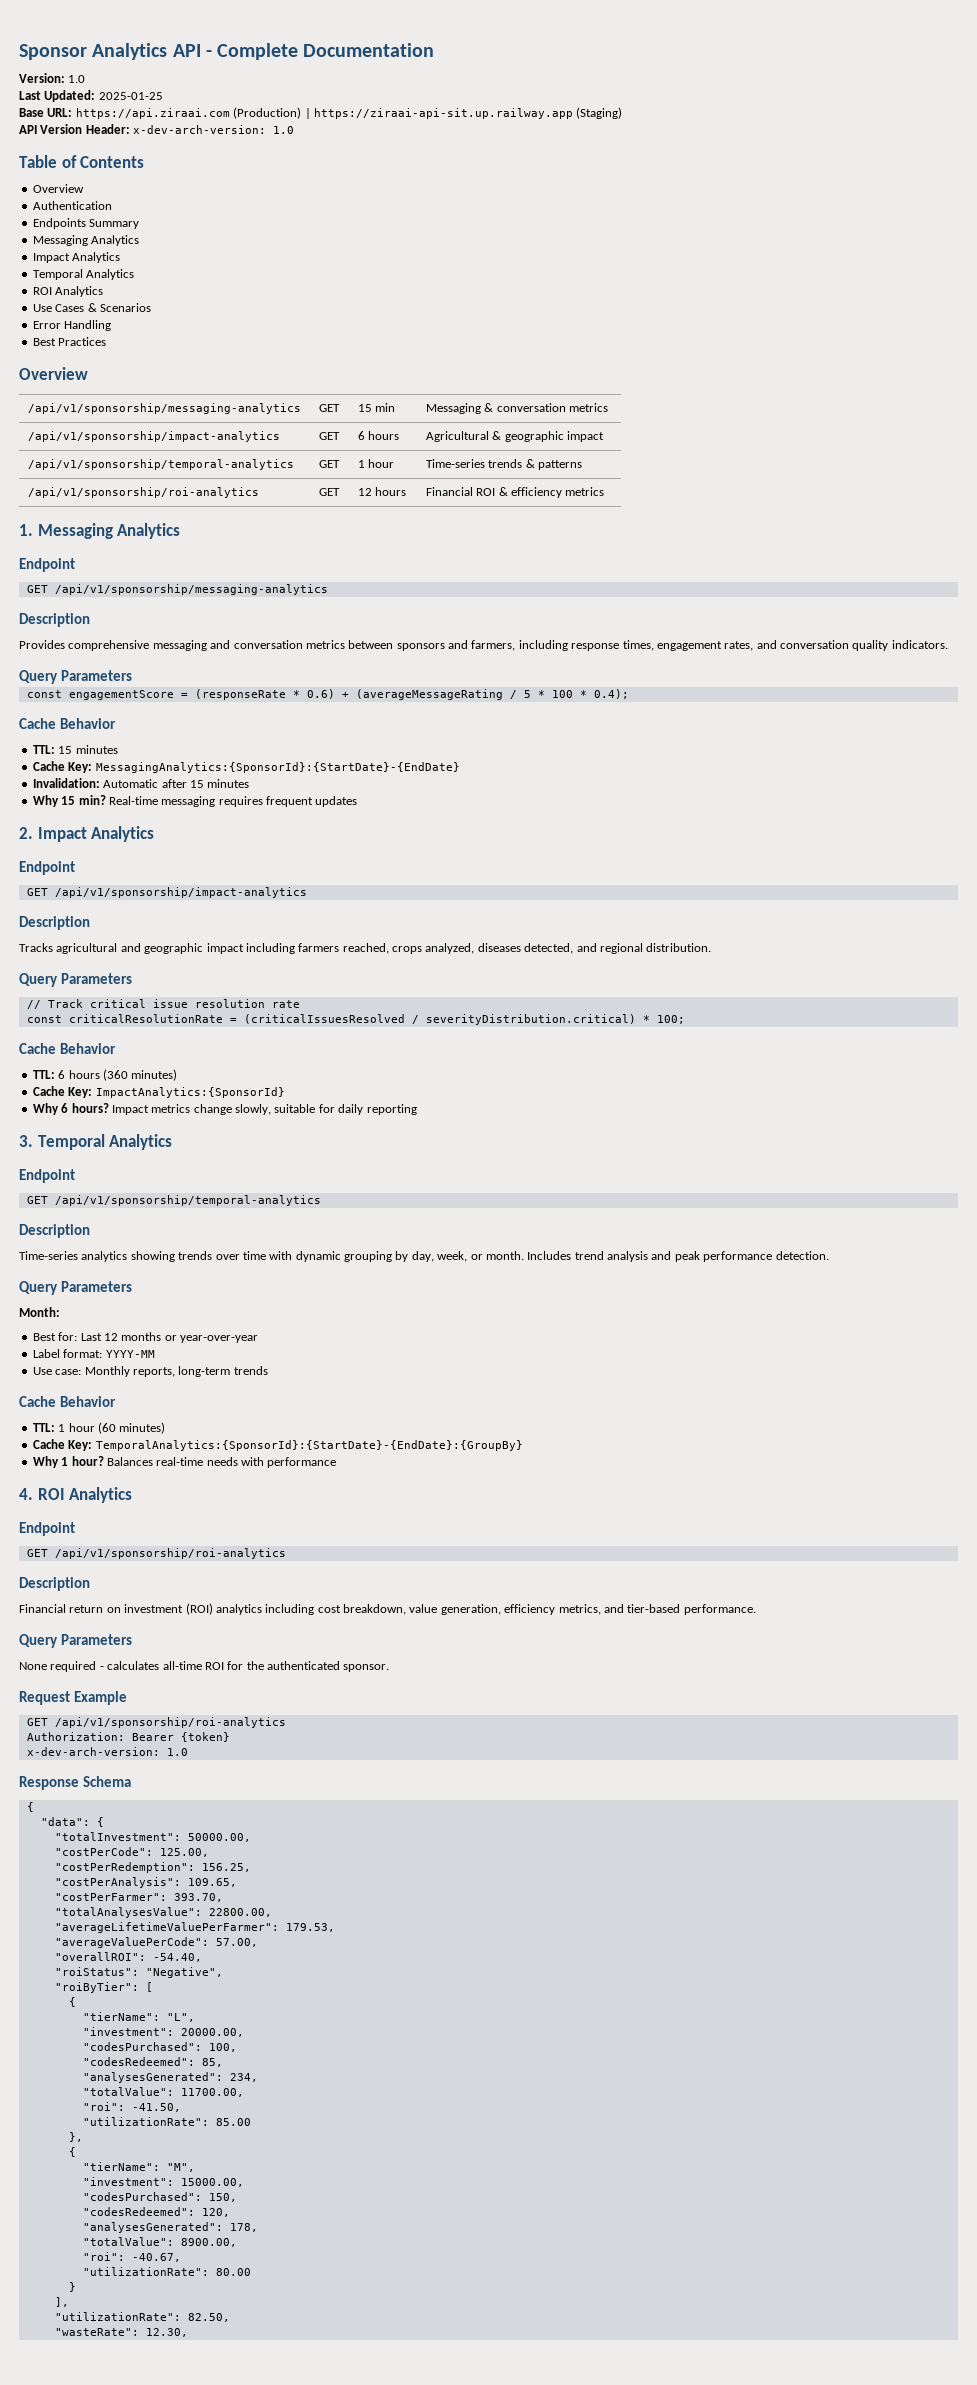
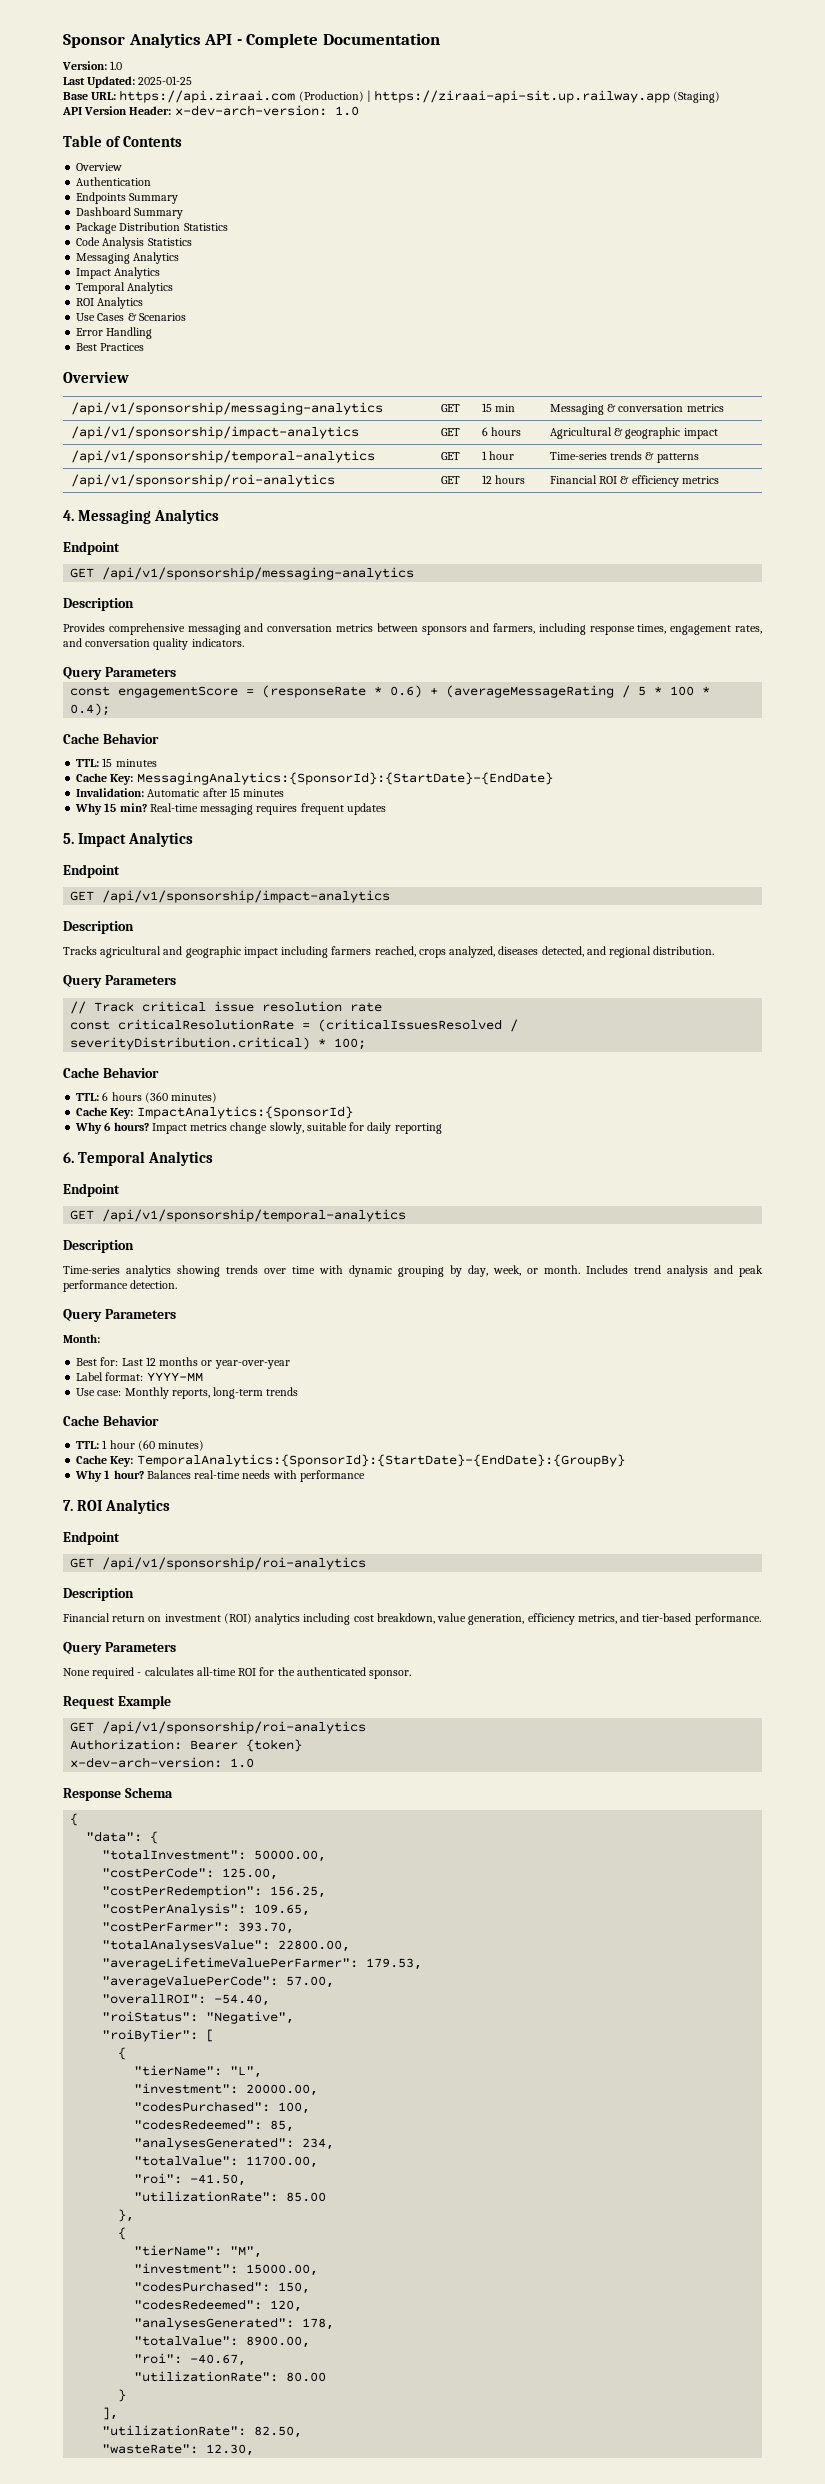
+ Dashboard Summary
+ Package Distribution Statistics
+ Code Analysis Statistics
- 1. Messaging Analytics
+ 4. Messaging Analytics
- 2. Impact Analytics
+ 5. Impact Analytics
- 3. Temporal Analytics
+ 6. Temporal Analytics
- 4. ROI Analytics
+ 7. ROI Analytics

